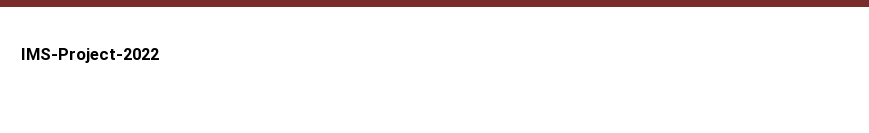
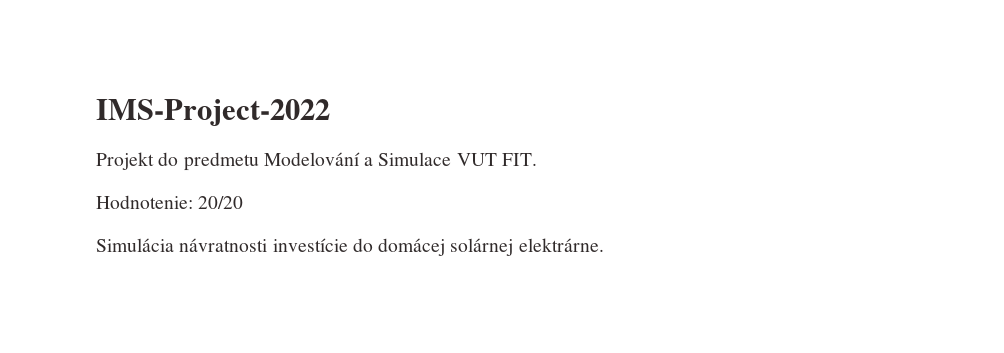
+ Projekt do predmetu Modelování a Simulace VUT FIT.
+ Hodnotenie: 20/20
+ Simulácia návratnosti investície do domácej solárnej elektrárne.

